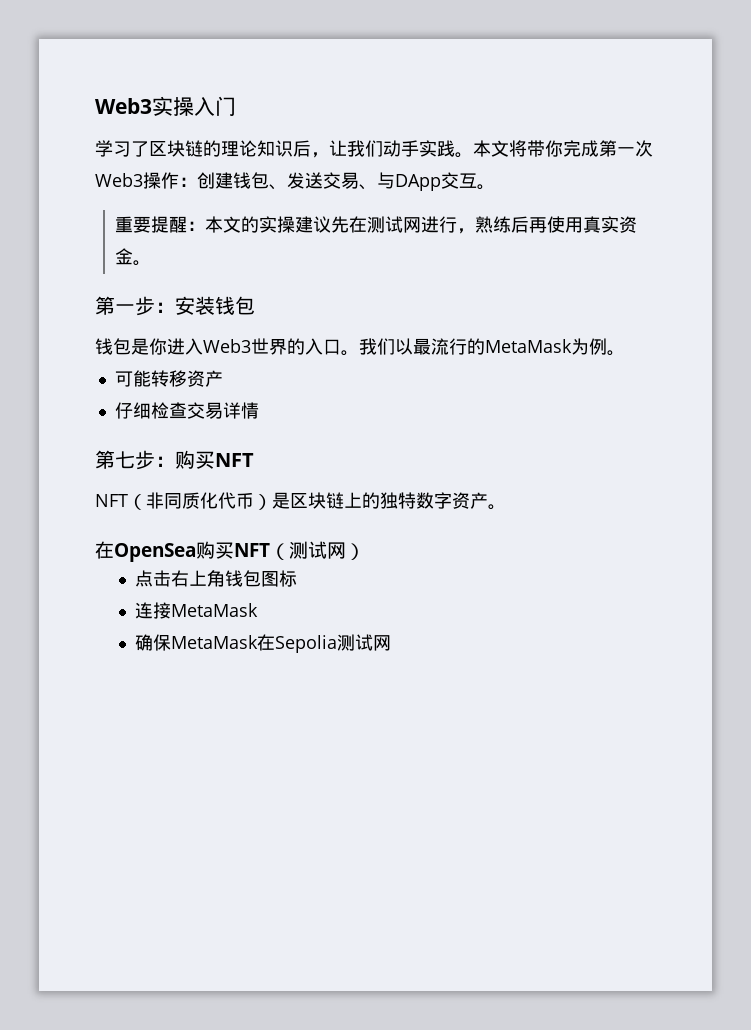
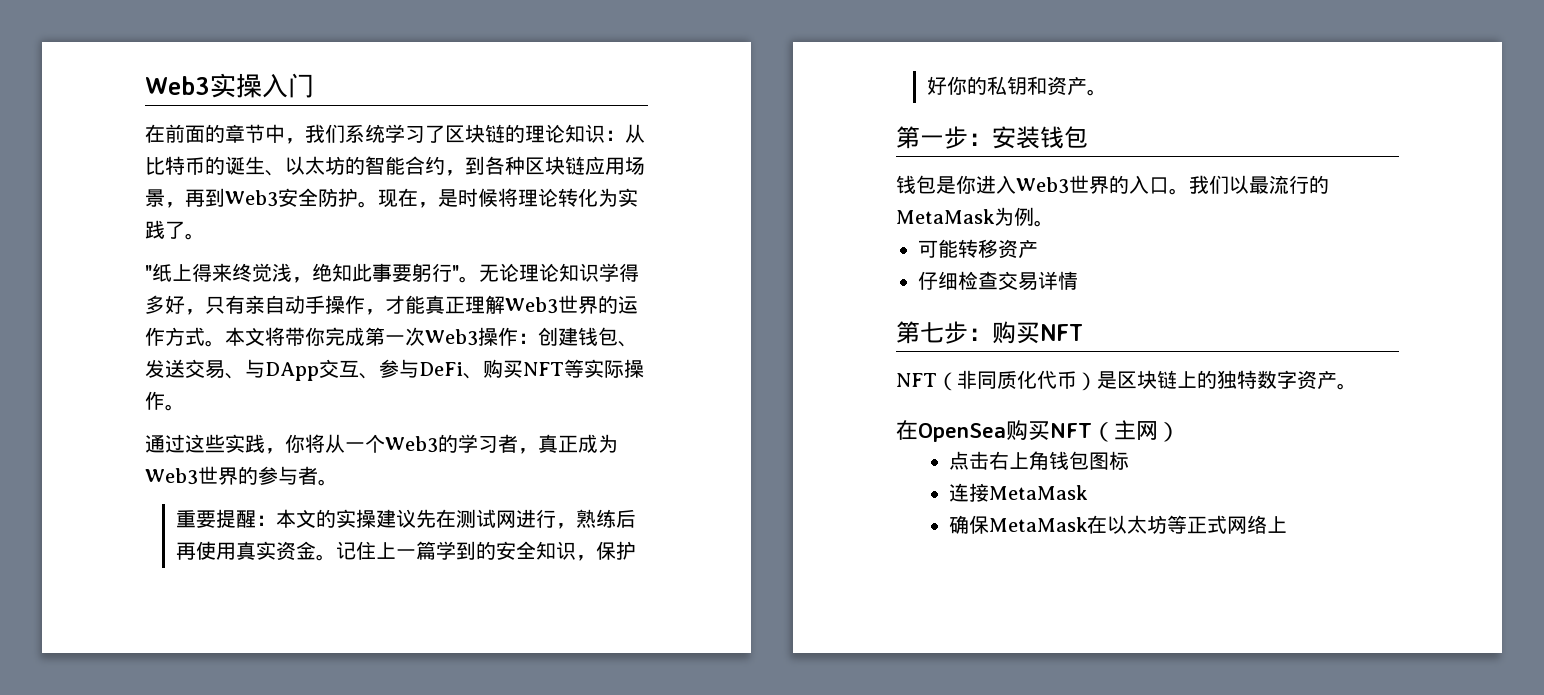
- 学习了区块链的理论知识后，让我们动手实践。
+ 在前面的章节中，我们系统学习了区块链的理论知识：从比特币的诞生、以太坊的智能合约，到各种区块链应用场景，再到Web3安全防护。现在，是时候将理论转化为实践了。
+ "纸上得来终觉浅，绝知此事要躬行"。无论理论知识学得多好，只有亲自动手操作，才能真正理解Web3世界的运作方式。
- 本文将带你完成第一次Web3操作：创建钱包、发送交易、与DApp交互。
+ 本文将带你完成第一次Web3操作：创建钱包、发送交易、与DApp交互、参与DeFi、购买NFT等实际操作。
+ 通过这些实践，你将从一个Web3的学习者，真正成为Web3世界的参与者。
+ 记住上一篇学到的安全知识，保护好你的私钥和资产。
- 在OpenSea购买NFT（测试网）
+ 在OpenSea购买NFT（主网）
- 确保MetaMask在Sepolia测试网
+ 确保MetaMask在以太坊等正式网络上

